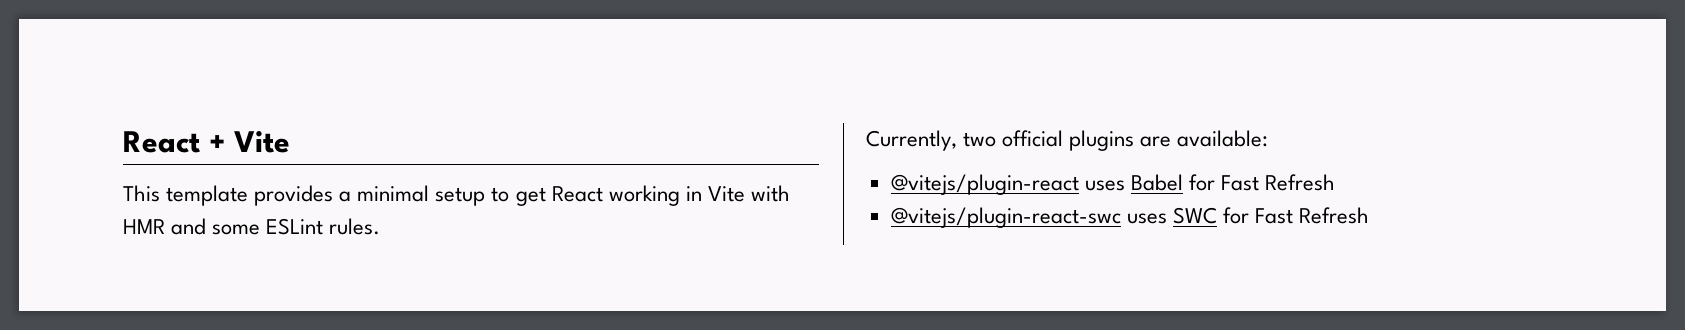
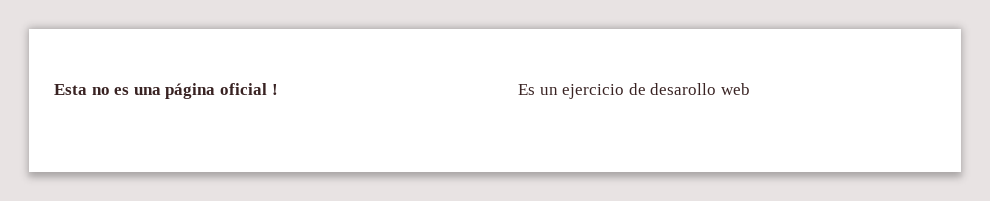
- React + Vite
- This template provides a minimal setup to get React working in Vite with HMR and some ESLint rules.
- Currently, two official plugins are available:
- @vitejs/plugin-react uses Babel for Fast Refresh
- @vitejs/plugin-react-swc uses SWC for Fast Refresh
+ Esta no es una página oficial !
+ Es un ejercicio de desarollo web

